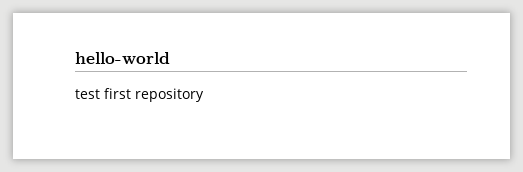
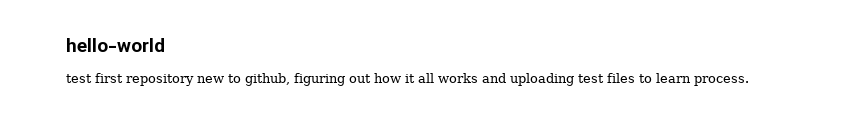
- test first repository
+ test first repository new to github, figuring out how it all works and uploading test files to learn process.

